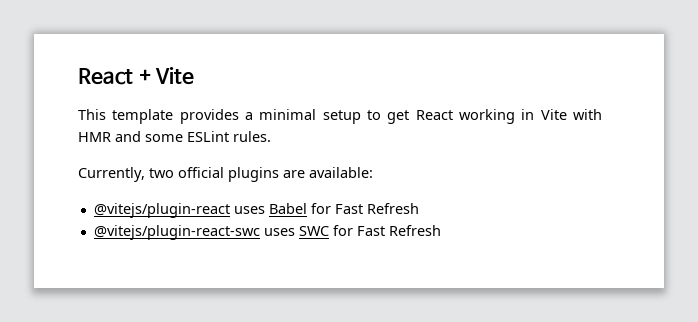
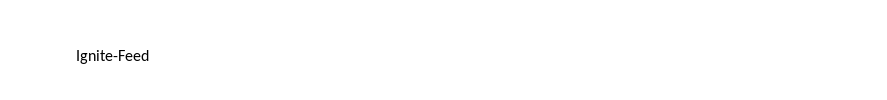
- React + Vite
- This template provides a minimal setup to get React working in Vite with HMR and some ESLint rules.
- Currently, two official plugins are available:
- @vitejs/plugin-react uses Babel for Fast Refresh
- @vitejs/plugin-react-swc uses SWC for Fast Refresh
+ Ignite-Feed

